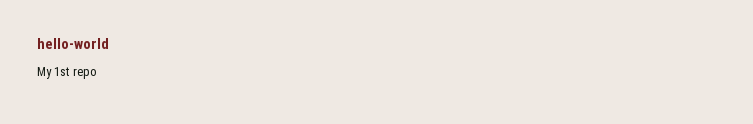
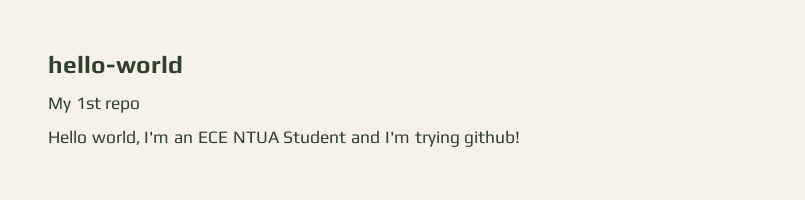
+ Hello world, I'm an ECE NTUA Student and I'm trying github!

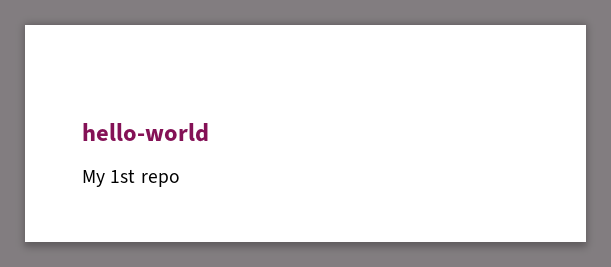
- Hello world, I'm an ECE NTUA Student and I'm trying github!

